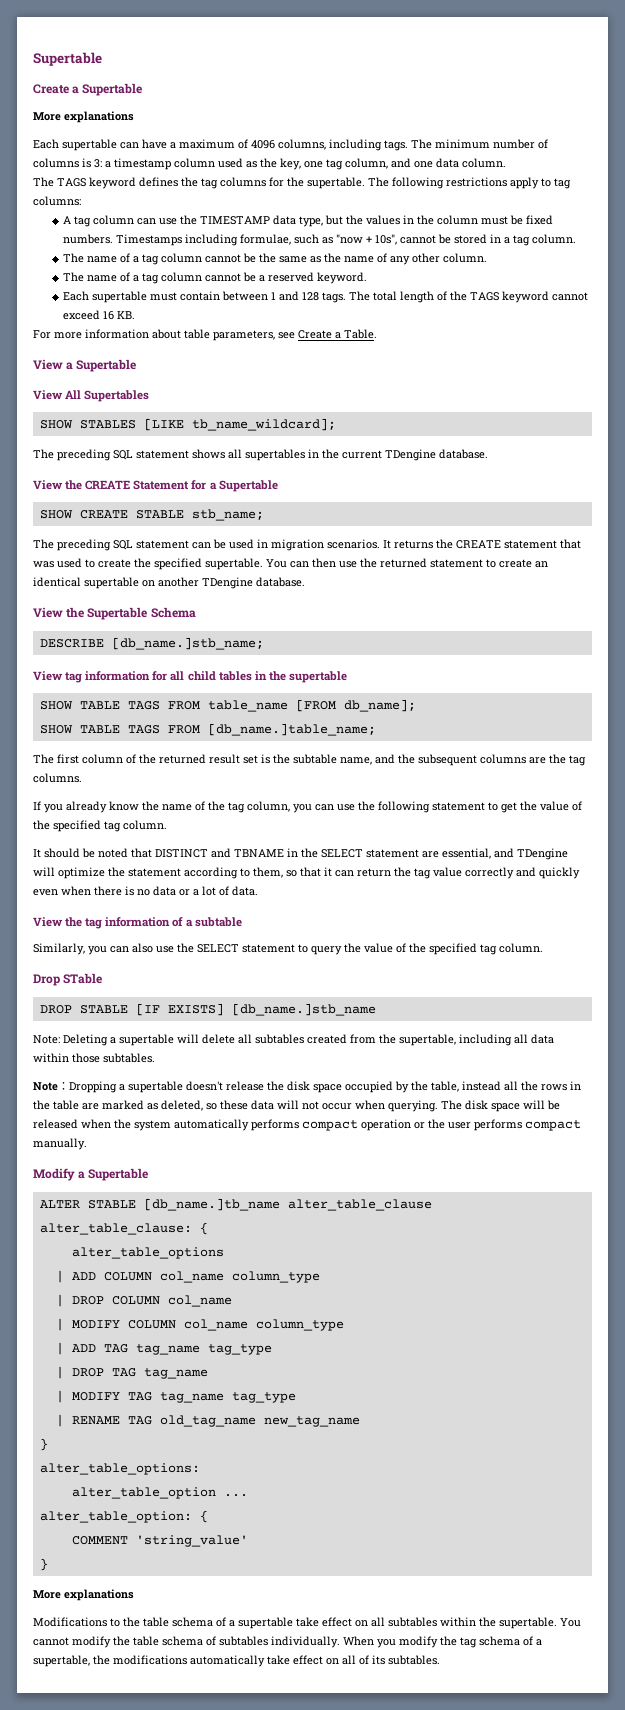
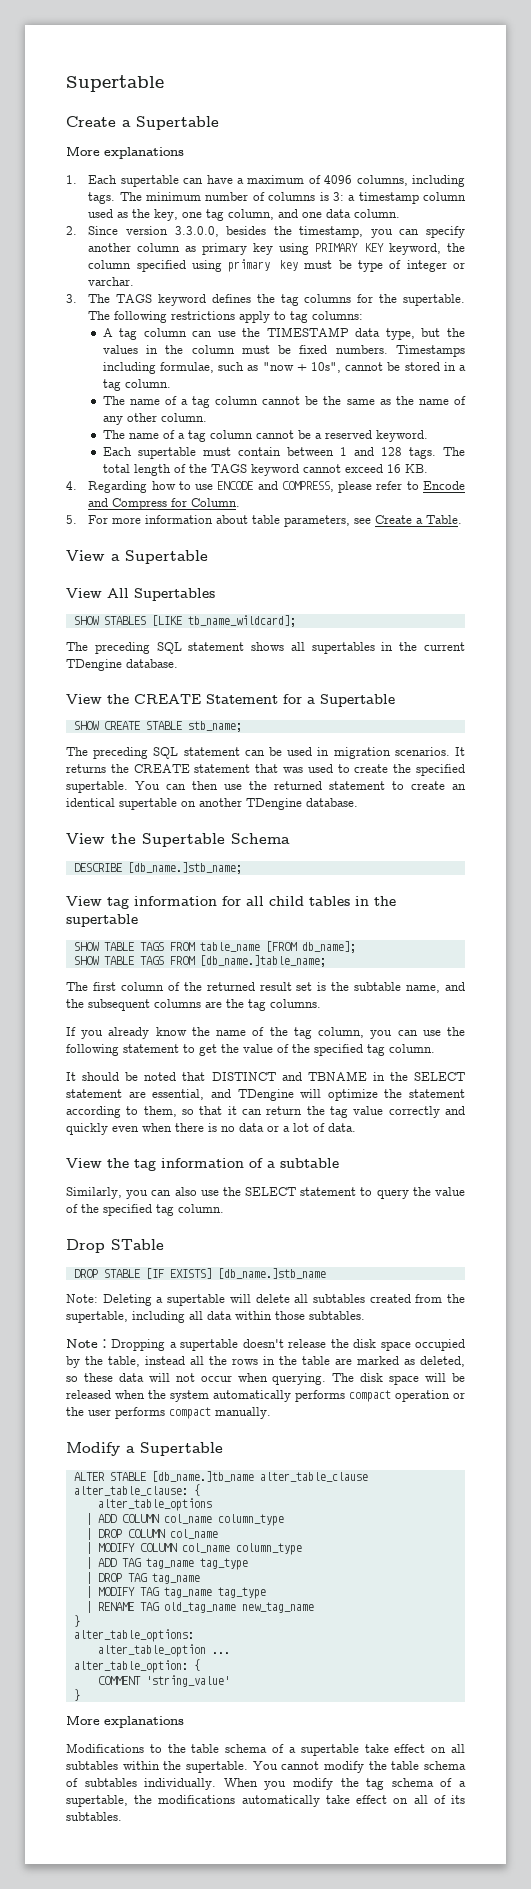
- Each supertable can have a maximum of 4096 columns, including tags.
+ 1. Each supertable can have a maximum of 4096 columns, including tags.
- The TAGS keyword defines the tag columns for the supertable.
+ 2. Since version 3.3.0.0, besides the timestamp, you can specify another column as primary key using PRIMARY KEY keyword, the column specified using primary key must be type of integer or varchar.
+ 3. The TAGS keyword defines the tag columns for the supertable.
- For more information about table parameters, see Create a Table.
+ 4. Regarding how to use ENCODE and COMPRESS, please refer to Encode and Compress for Column.
+ 5. For more information about table parameters, see Create a Table.

